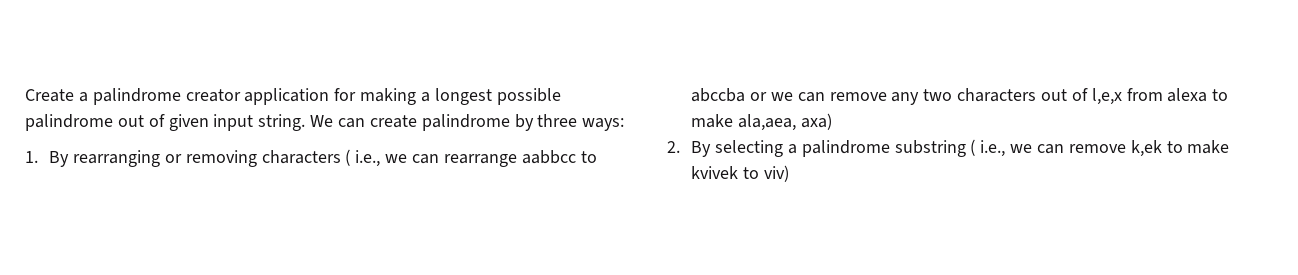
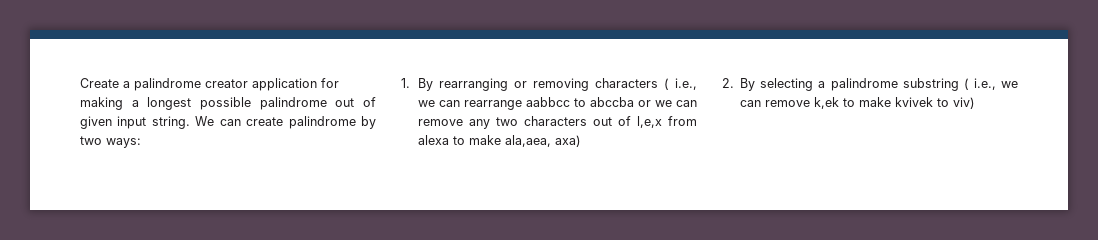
- We can create palindrome by three ways:
+ We can create palindrome by two ways:

